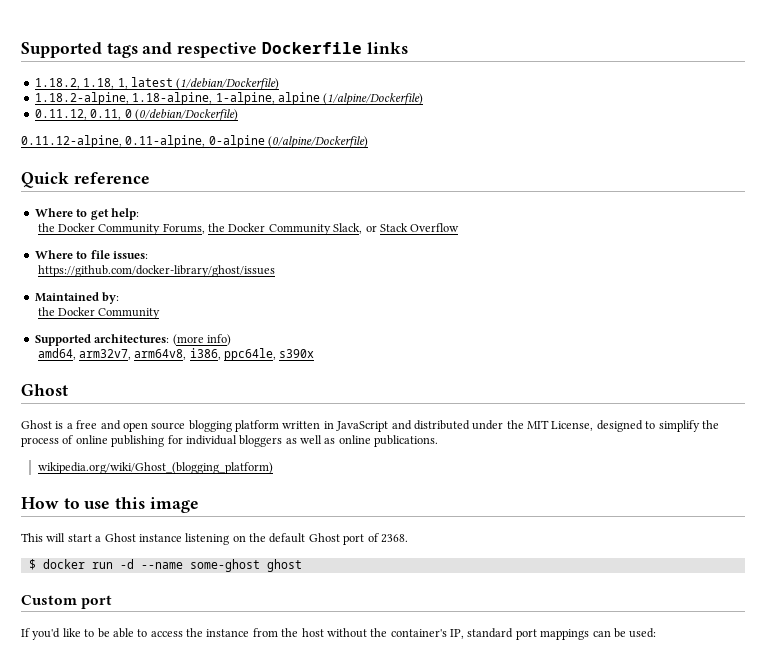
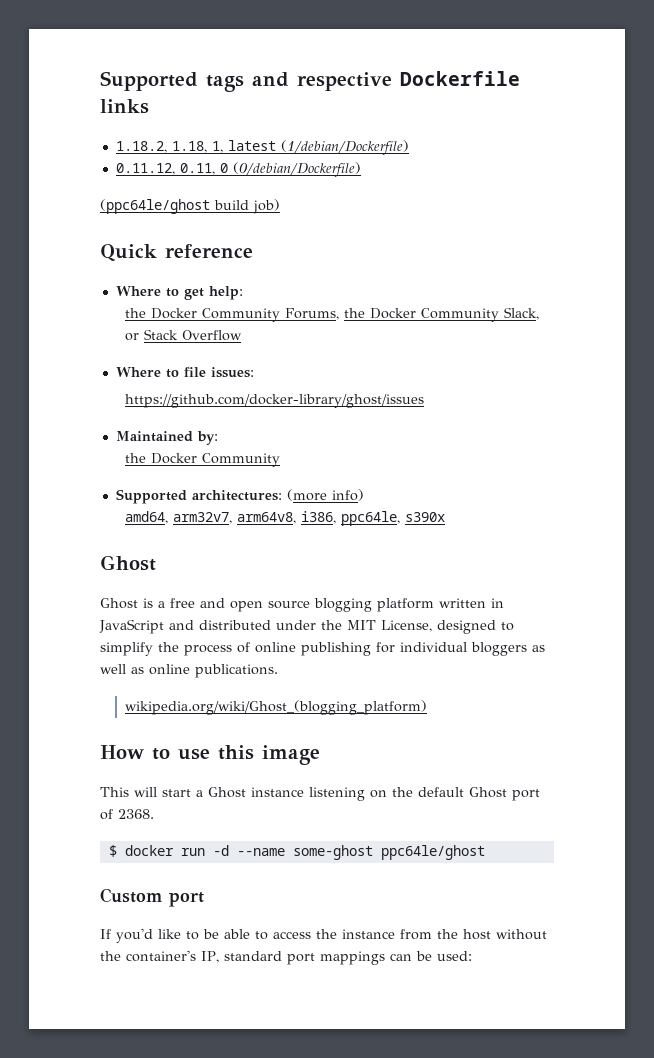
- 1.18.2-alpine, 1.18-alpine, 1-alpine, alpine (1/alpine/Dockerfile)
- 0.11.12-alpine, 0.11-alpine, 0-alpine (0/alpine/Dockerfile)
+ (ppc64le/ghost build job)
- $ docker run -d --name some-ghost ghost
+ $ docker run -d --name some-ghost ppc64le/ghost

